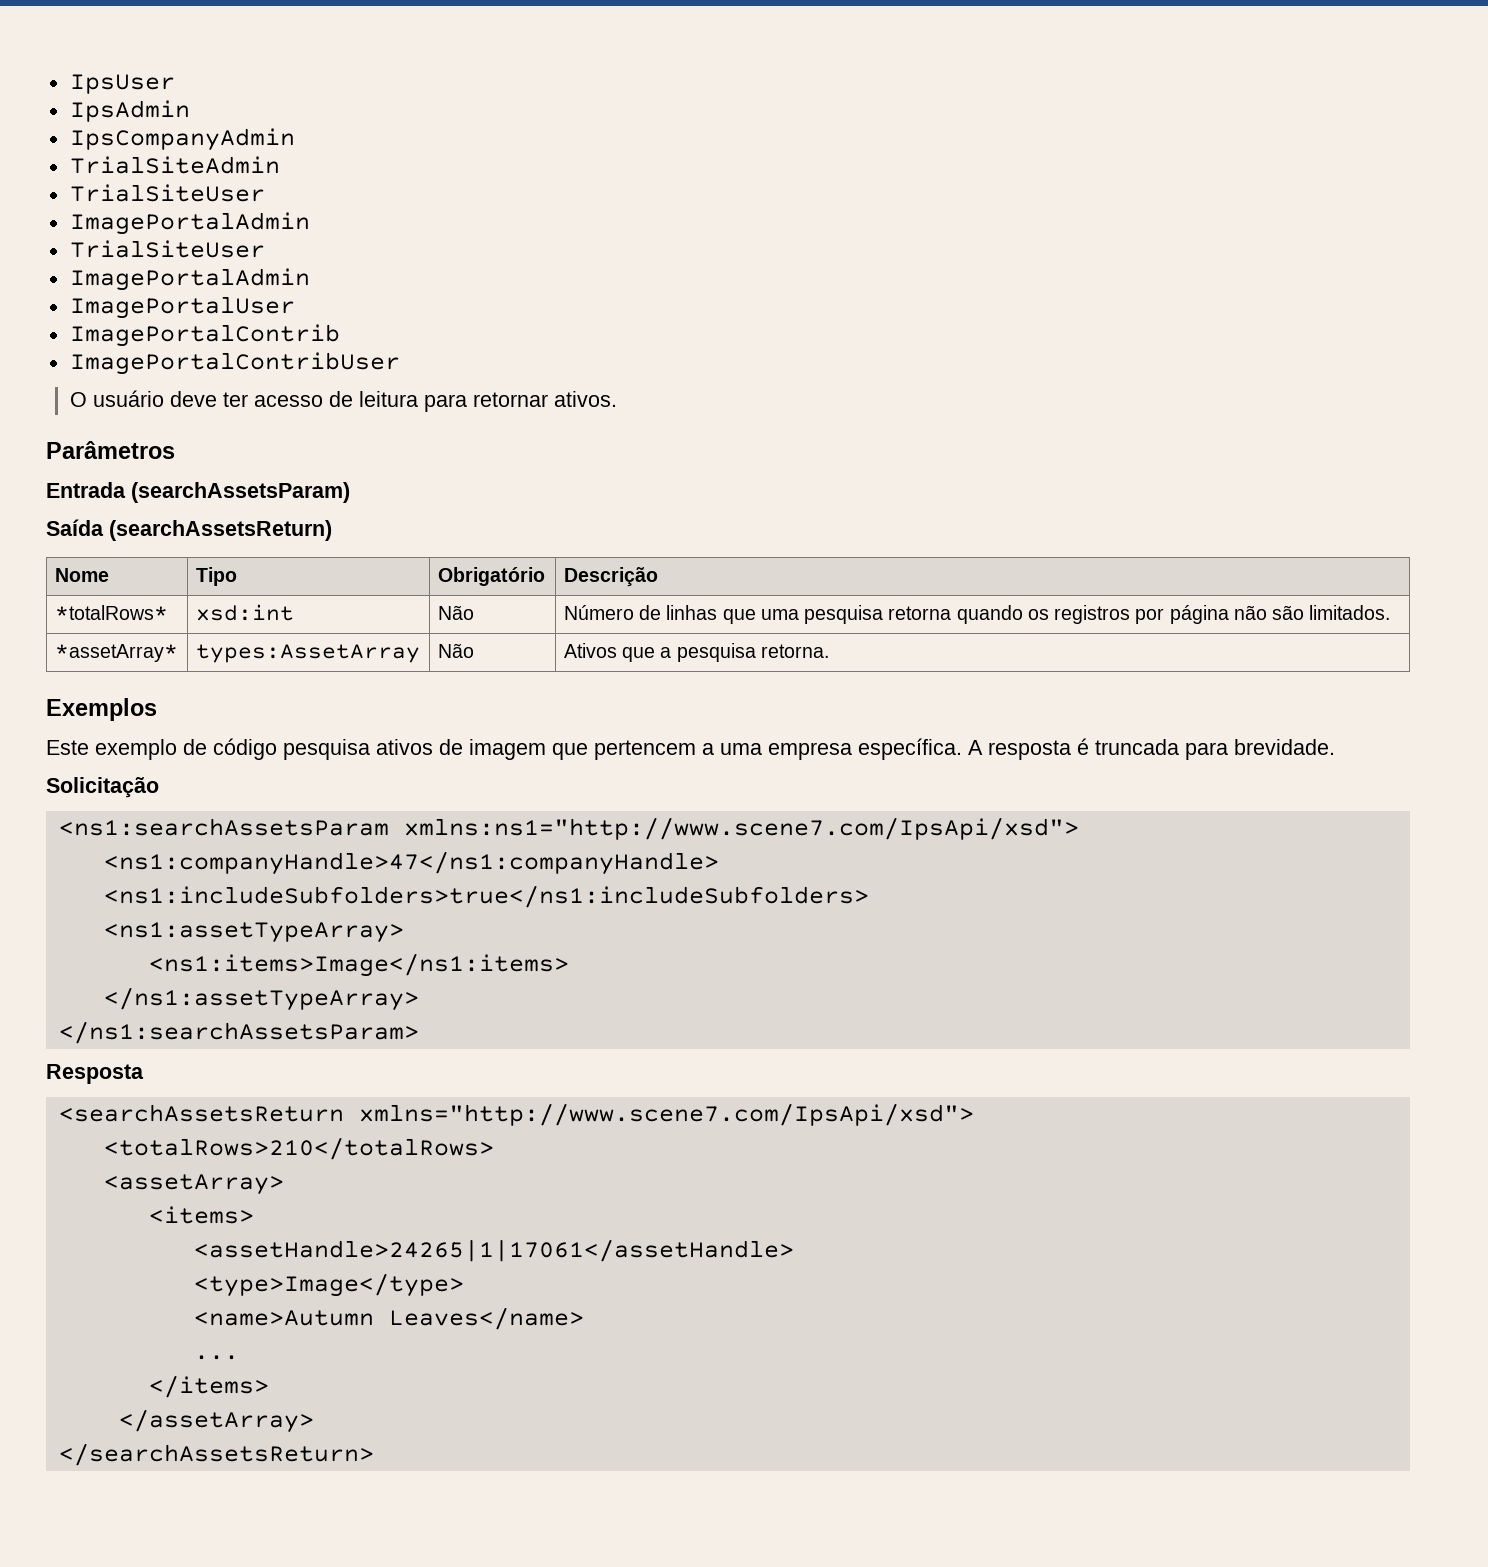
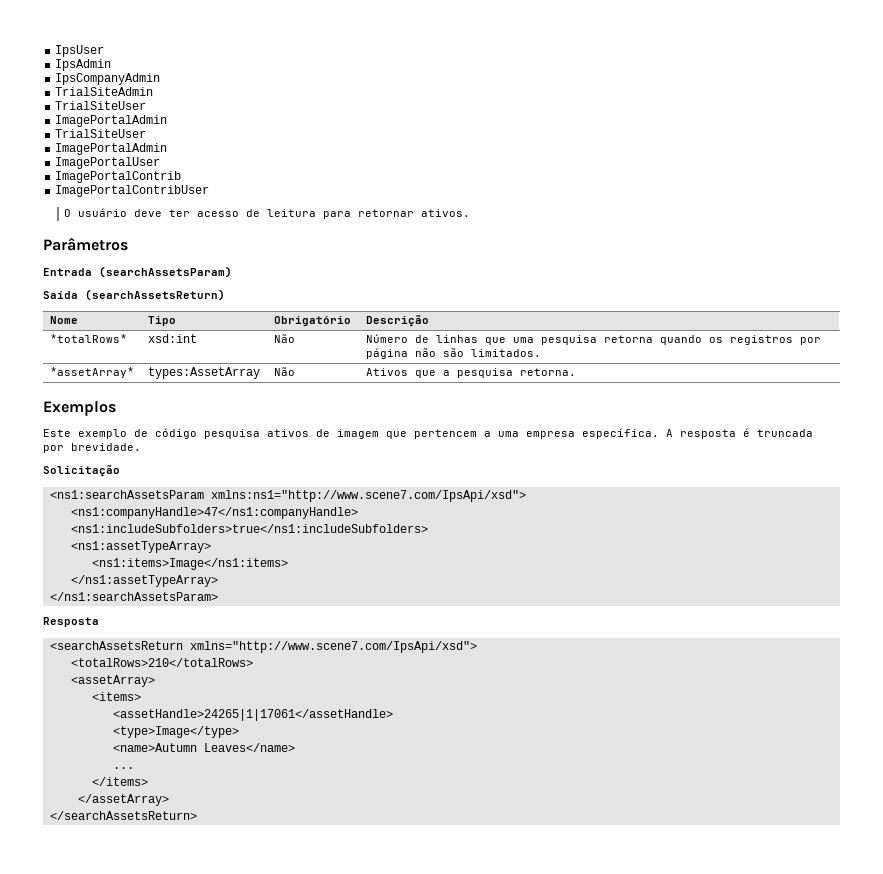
- A resposta é truncada para brevidade.
+ A resposta é truncada por brevidade.

